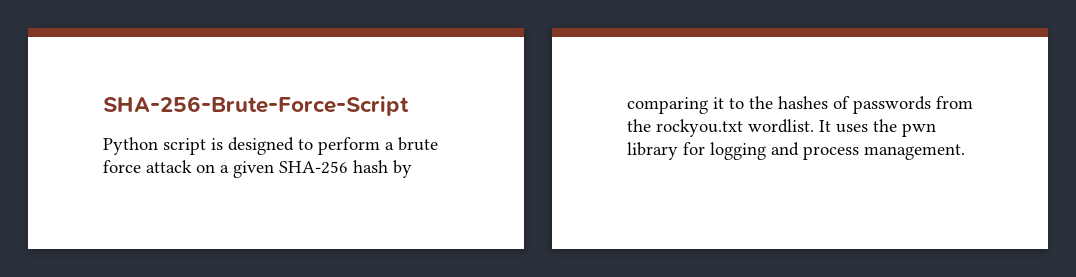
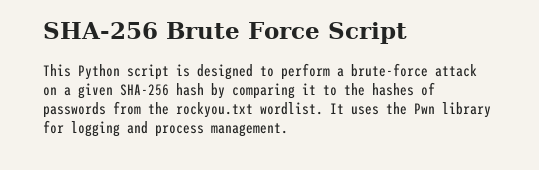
- SHA-256-Brute-Force-Script
- Python script is designed to perform a brute force attack on a given SHA-256 hash by comparing it to the hashes of passwords from the rockyou.txt wordlist.
+ SHA-256 Brute Force Script
+ This Python script is designed to perform a brute-force attack on a given SHA-256 hash by comparing it to the hashes of passwords from the rockyou.txt wordlist.
- It uses the pwn library for logging and process management.
+ It uses the Pwn library for logging and process management.

